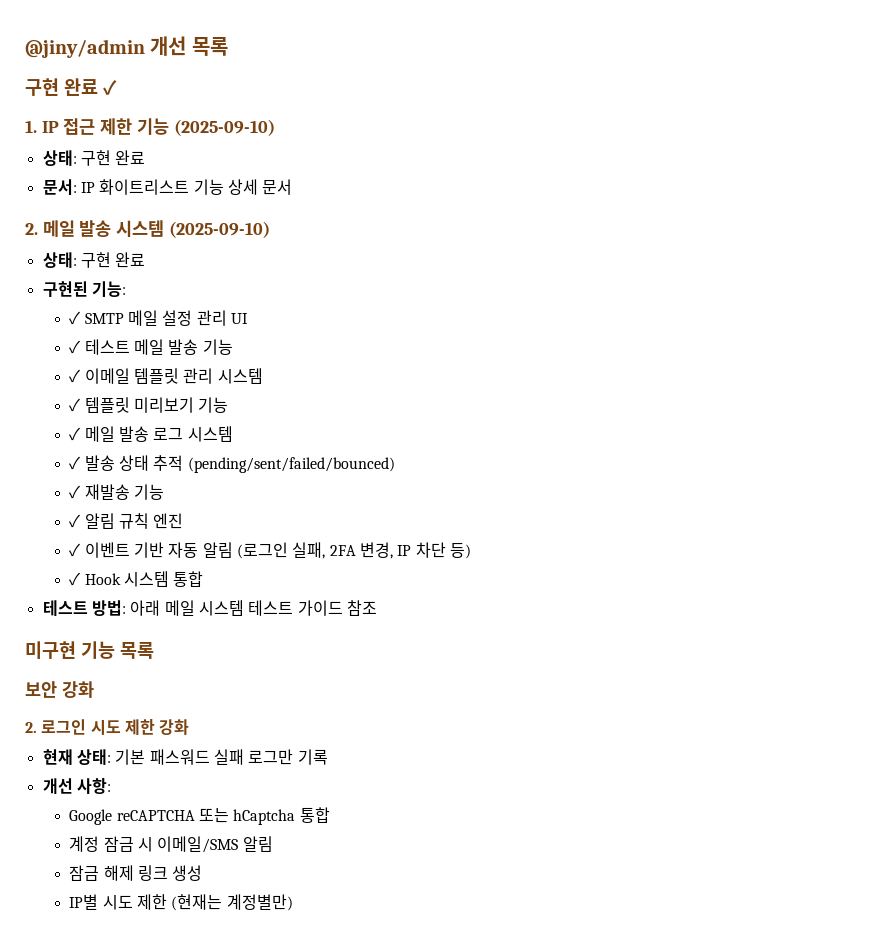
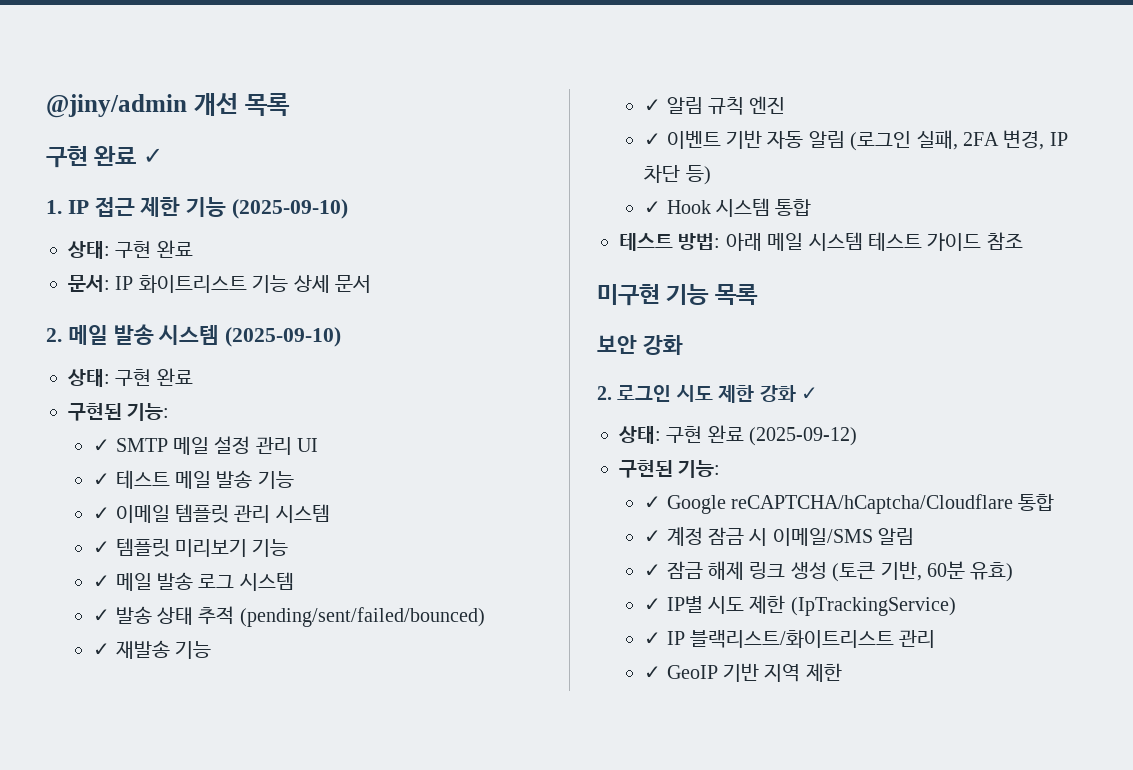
- 2. 로그인 시도 제한 강화
- 현재 상태: 기본 패스워드 실패 로그만 기록
- 개선 사항:
- Google reCAPTCHA 또는 hCaptcha 통합
- 계정 잠금 시 이메일/SMS 알림
+ 2. 로그인 시도 제한 강화 ✓
+ 상태: 구현 완료 (2025-09-12)
+ 구현된 기능:
+ ✓ Google reCAPTCHA/hCaptcha/Cloudflare 통합
+ ✓ 계정 잠금 시 이메일/SMS 알림
- 잠금 해제 링크 생성
- IP별 시도 제한 (현재는 계정별만)
+ ✓ 잠금 해제 링크 생성 (토큰 기반, 60분 유효)
+ ✓ IP별 시도 제한 (IpTrackingService)
+ ✓ IP 블랙리스트/화이트리스트 관리
+ ✓ GeoIP 기반 지역 제한

